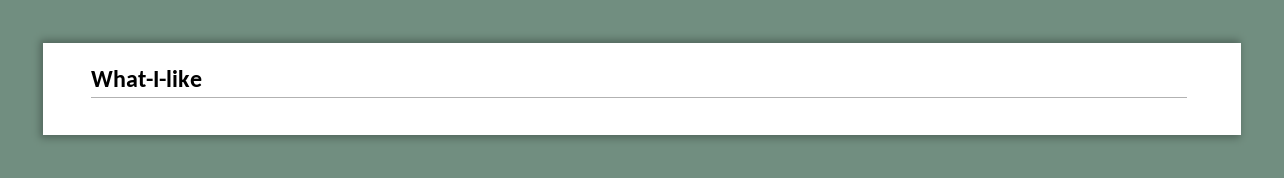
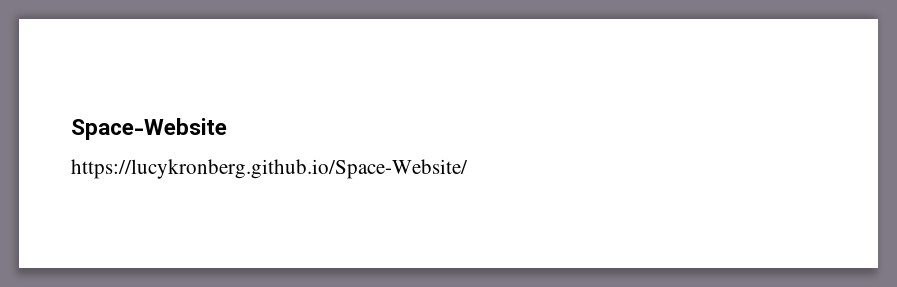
- What-I-like
+ Space-Website
+ https://lucykronberg.github.io/Space-Website/

